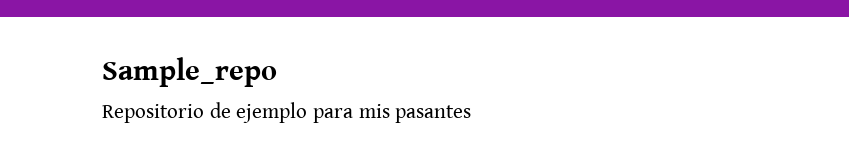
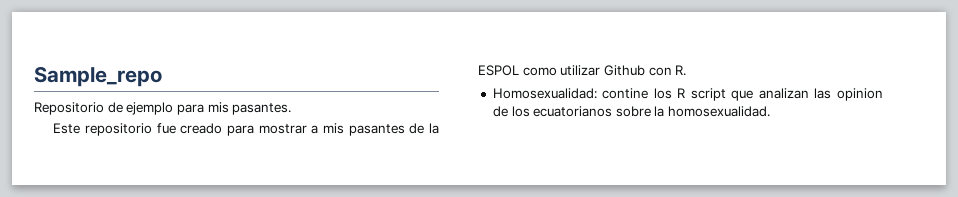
- Repositorio de ejemplo para mis pasantes
+ Repositorio de ejemplo para mis pasantes.
+ Este repositorio fue creado para mostrar a mis pasantes de la ESPOL como utilizar Github con R.
+ Homosexualidad: contine los R script que analizan las opinion de los ecuatorianos sobre la homosexualidad.

